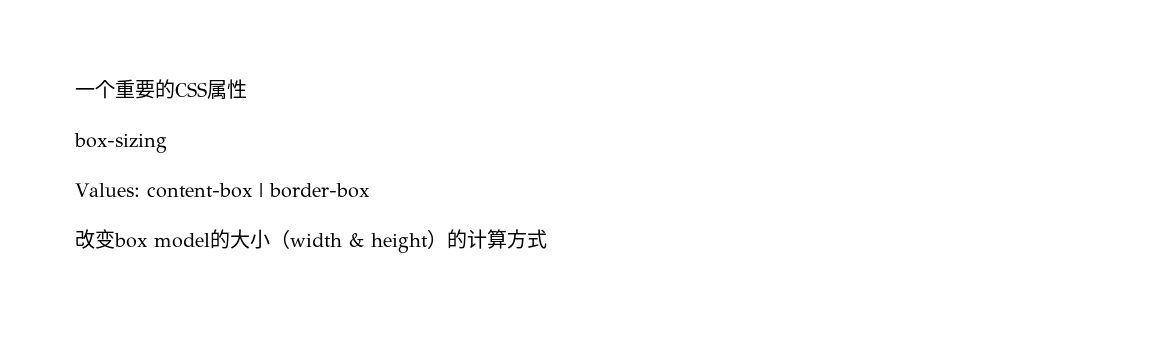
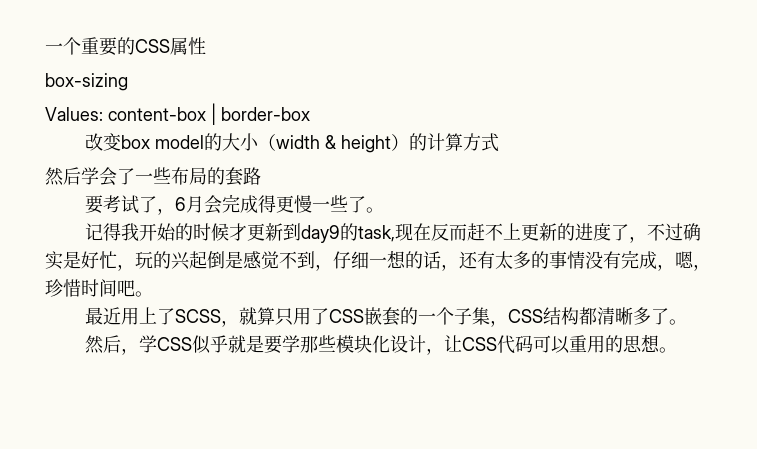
+ 然后学会了一些布局的套路
+ 要考试了，6月会完成得更慢一些了。
+ 记得我开始的时候才更新到day9的task,现在反而赶不上更新的进度了，不过确实是好忙，玩的兴起倒是感觉不到，仔细一想的话，还有太多的事情没有完成，嗯，珍惜时间吧。
+ 最近用上了SCSS，就算只用了CSS嵌套的一个子集，CSS结构都清晰多了。
+ 然后，学CSS似乎就是要学那些模块化设计，让CSS代码可以重用的思想。

